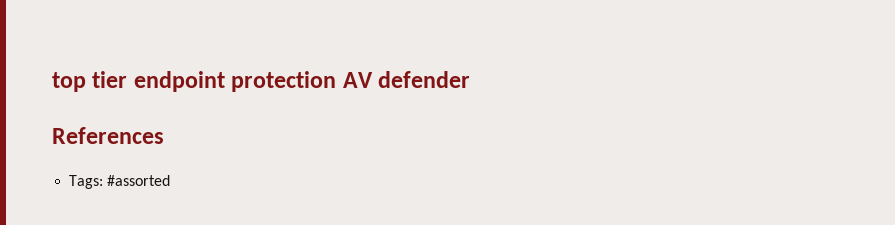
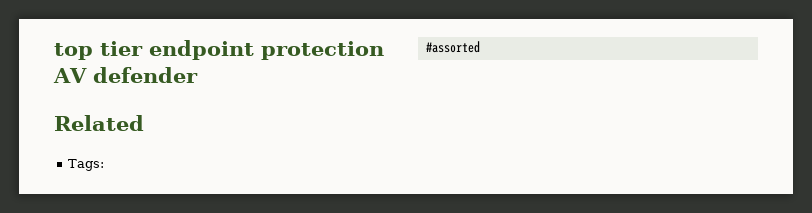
- References
+ Related
- Tags: #assorted
+ Tags:
+ #assorted

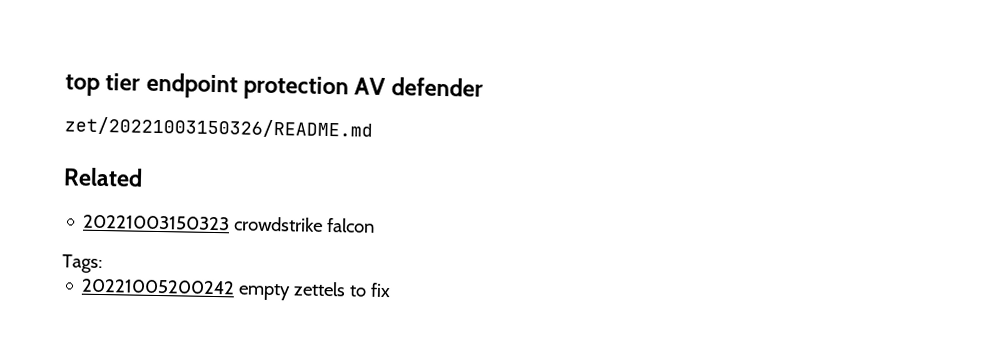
+ zet/20221003150326/README.md
+ 20221003150323 crowdstrike falcon
  Tags:
- #assorted
+ 20221005200242 empty zettels to fix

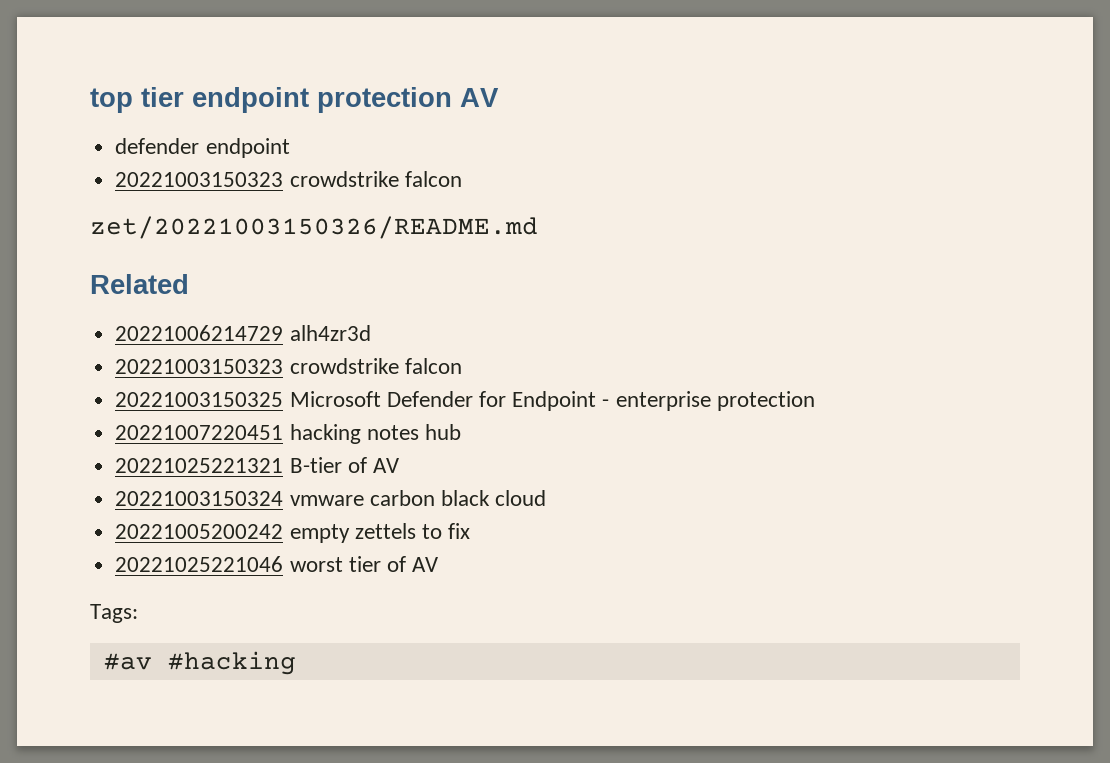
- top tier endpoint protection AV defender
+ top tier endpoint protection AV
+ defender endpoint
+ 20221003150323 crowdstrike falcon
+ 20221006214729 alh4zr3d
  20221003150323 crowdstrike falcon
- Tags:
+ 20221003150325 Microsoft Defender for Endpoint - enterprise protection
+ 20221007220451 hacking notes hub
+ 20221025221321 B-tier of AV
+ 20221003150324 vmware carbon black cloud
+ 20221025221046 worst tier of AV
+ Tags:
+ #av #hacking

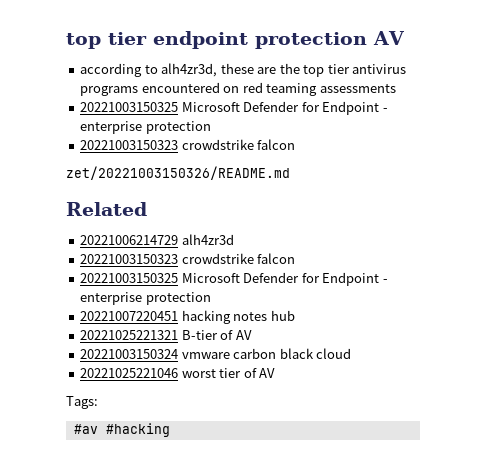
- defender endpoint
+ according to alh4zr3d, these are the top tier antivirus programs encountered on red teaming assessments
+ 20221003150325 Microsoft Defender for Endpoint - enterprise protection
- 20221005200242 empty zettels to fix

